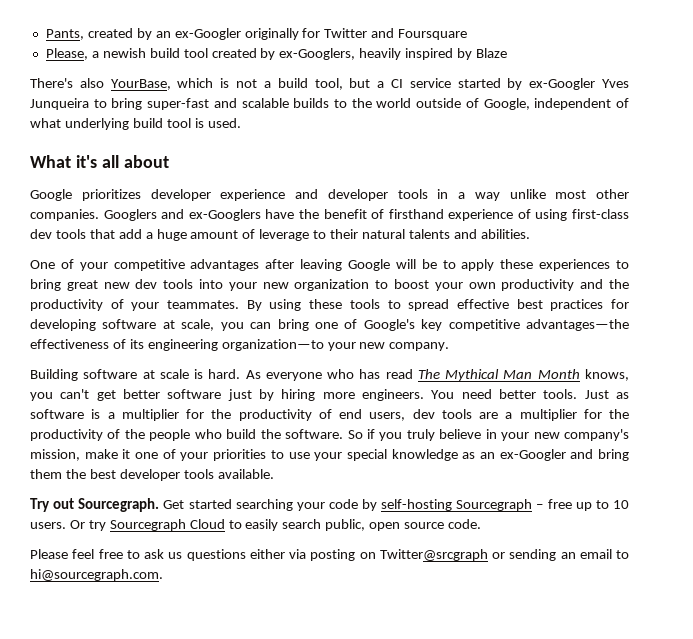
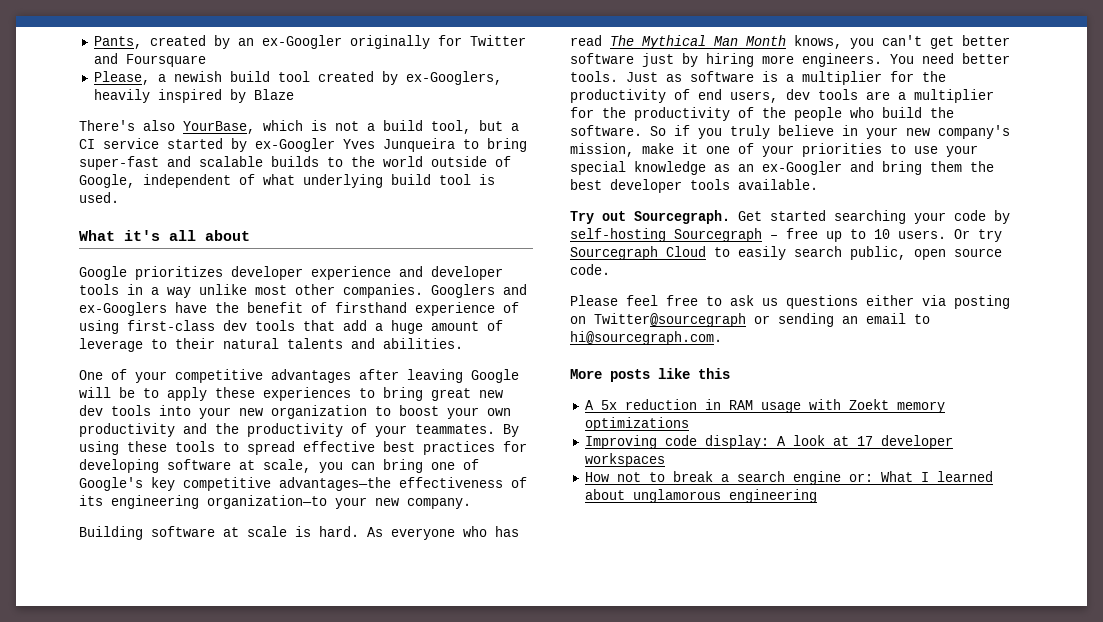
- Please feel free to ask us questions either via posting on Twitter@srcgraph or sending an email to hi@sourcegraph.com.
+ Please feel free to ask us questions either via posting on Twitter@sourcegraph or sending an email to hi@sourcegraph.com.
+ More posts like this
+ A 5x reduction in RAM usage with Zoekt memory optimizations
+ Improving code display: A look at 17 developer workspaces
+ How not to break a search engine or: What I learned about unglamorous engineering

